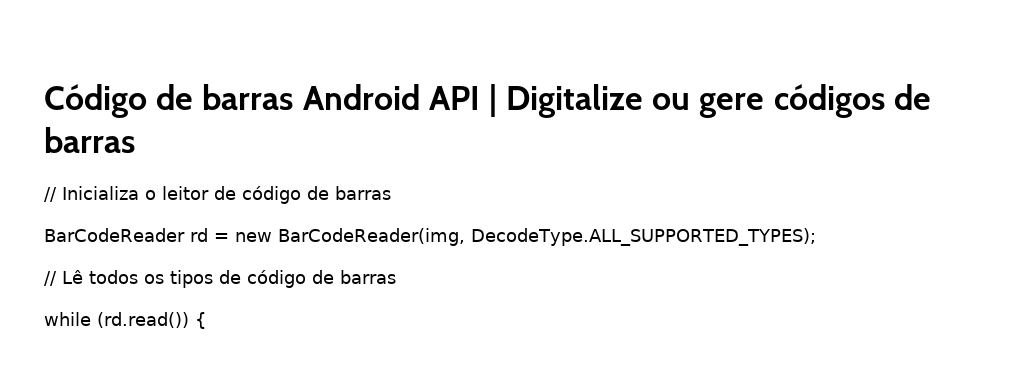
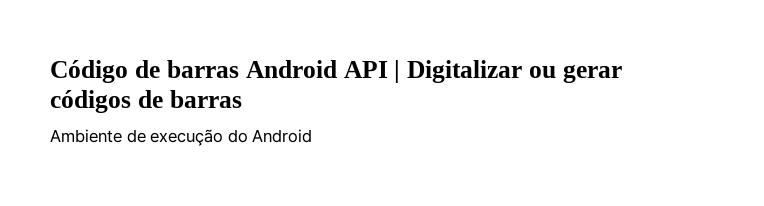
- Código de barras Android API | Digitalize ou gere códigos de barras
+ Código de barras Android API | Digitalizar ou gerar códigos de barras
- // Inicializa o leitor de código de barras
- BarCodeReader rd = new BarCodeReader(img, DecodeType.ALL_SUPPORTED_TYPES);
- // Lê todos os tipos de código de barras
- while (rd.read()) {
+ Ambiente de execução do Android

